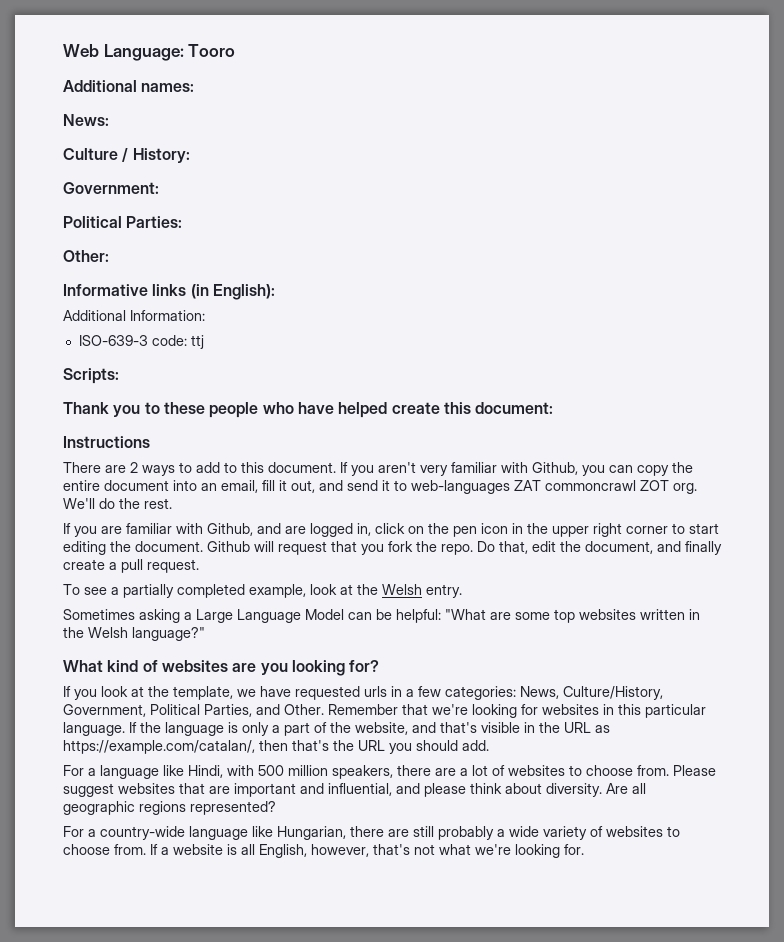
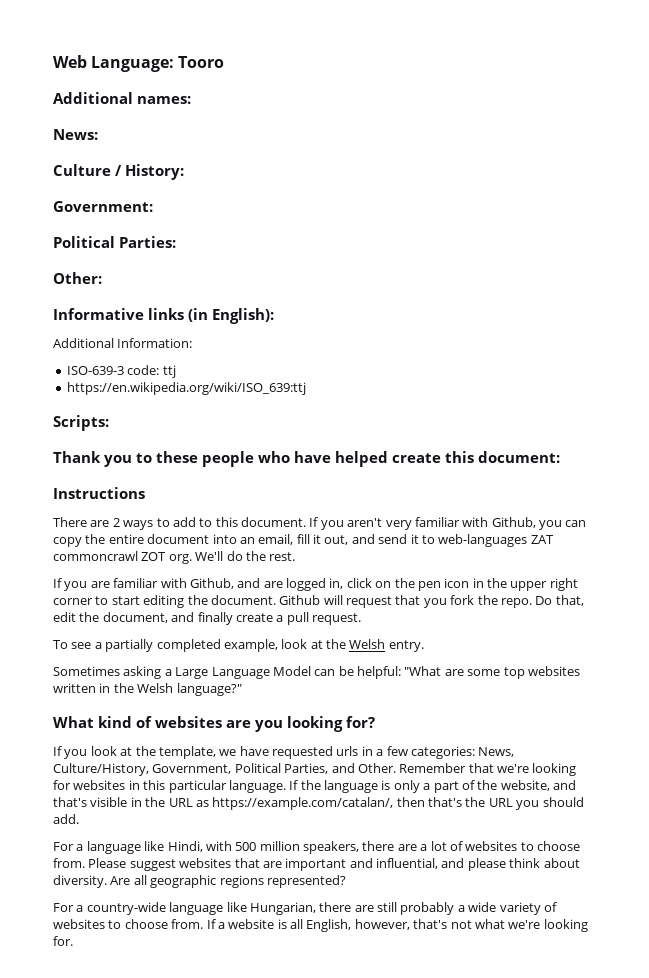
+ https://en.wikipedia.org/wiki/ISO_639:ttj

